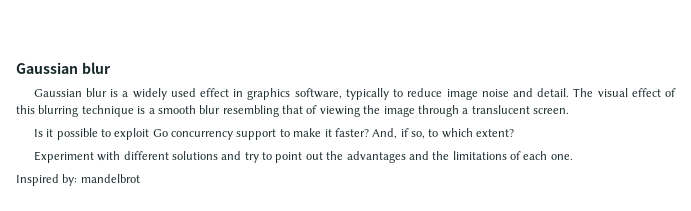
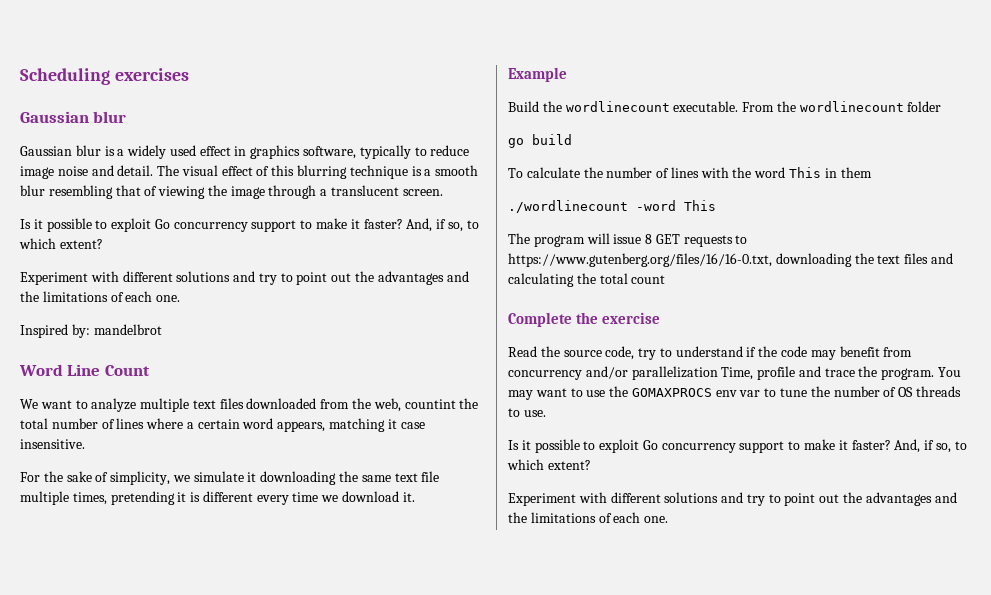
+ Scheduling exercises
+ Word Line Count
+ We want to analyze multiple text files downloaded from the web, countint the total number of lines where a certain word appears, matching it case insensitive.
+ For the sake of simplicity, we simulate it downloading the same text file multiple times, pretending it is different every time we download it.
+ Example
+ Build the wordlinecount executable. From the wordlinecount folder
+ go build
+ To calculate the number of lines with the word This in them
+ ./wordlinecount -word This
+ The program will issue 8 GET requests to https://www.gutenberg.org/files/16/16-0.txt, downloading the text files and calculating the total count
+ Complete the exercise
+ Read the source code, try to understand if the code may benefit from concurrency and/or parallelization Time, profile and trace the program. You may want to use the GOMAXPROCS env var to tune the number of OS threads to use.
+ Is it possible to exploit Go concurrency support to make it faster? And, if so, to which extent?
+ Experiment with different solutions and try to point out the advantages and the limitations of each one.

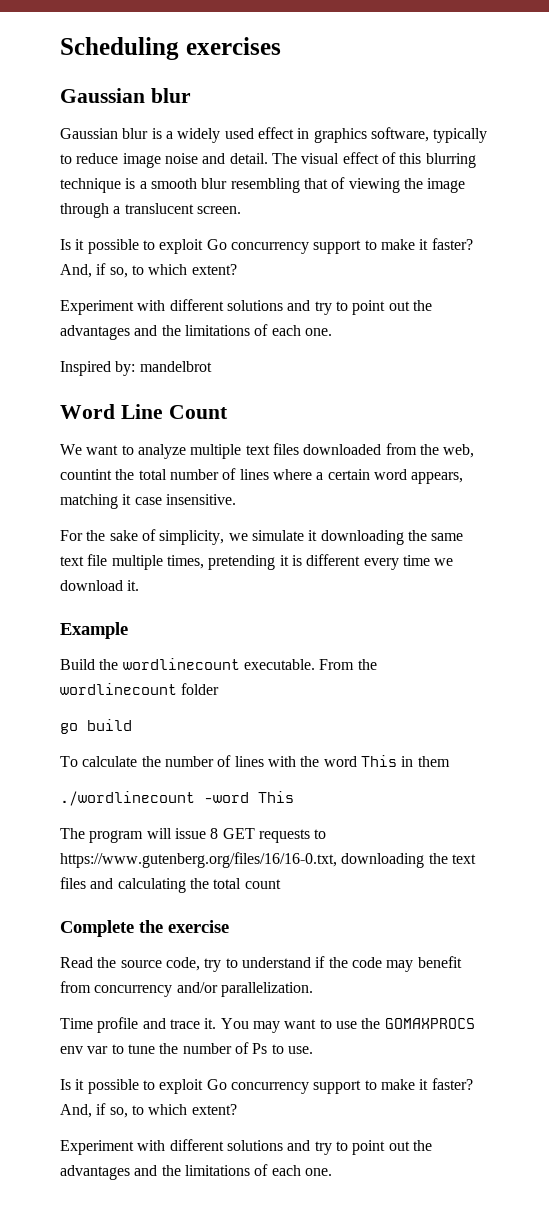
- Read the source code, try to understand if the code may benefit from concurrency and/or parallelization Time, profile and trace the program.
+ Read the source code, try to understand if the code may benefit from concurrency and/or parallelization.
+ Time profile and trace it.
- You may want to use the GOMAXPROCS env var to tune the number of OS threads to use.
+ You may want to use the GOMAXPROCS env var to tune the number of Ps to use.

